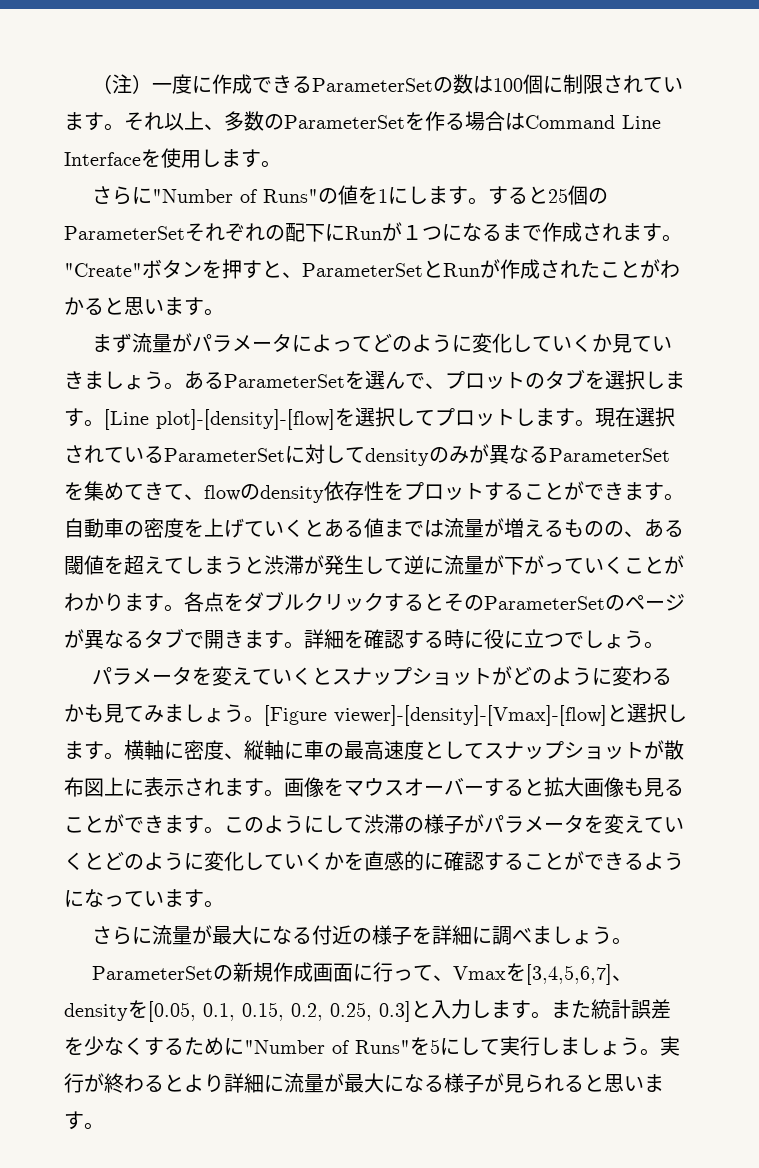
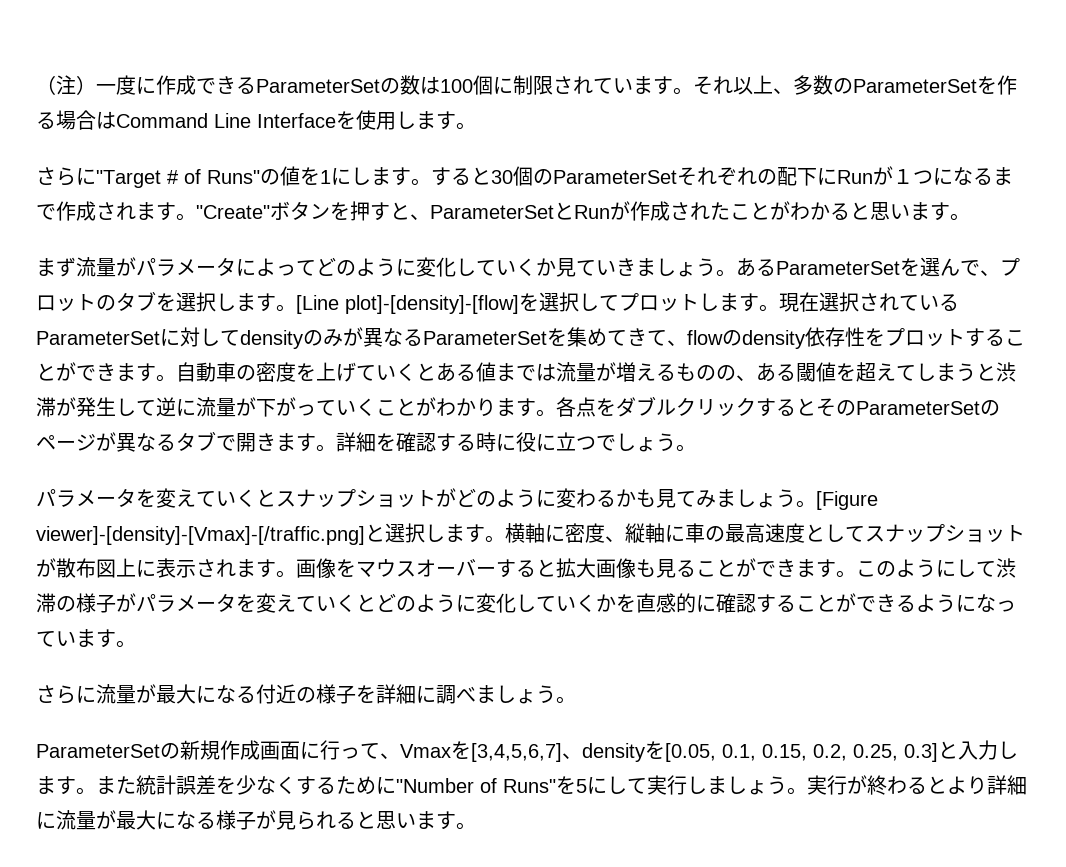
- さらに"Number of Runs"の値を1にします。
+ さらに"Target # of Runs"の値を1にします。
- すると25個のParameterSetそれぞれの配下にRunが１つになるまで作成されます。
+ すると30個のParameterSetそれぞれの配下にRunが１つになるまで作成されます。
- [Figure viewer]-[density]-[Vmax]-[flow]と選択します。
+ [Figure viewer]-[density]-[Vmax]-[/traffic.png]と選択します。

